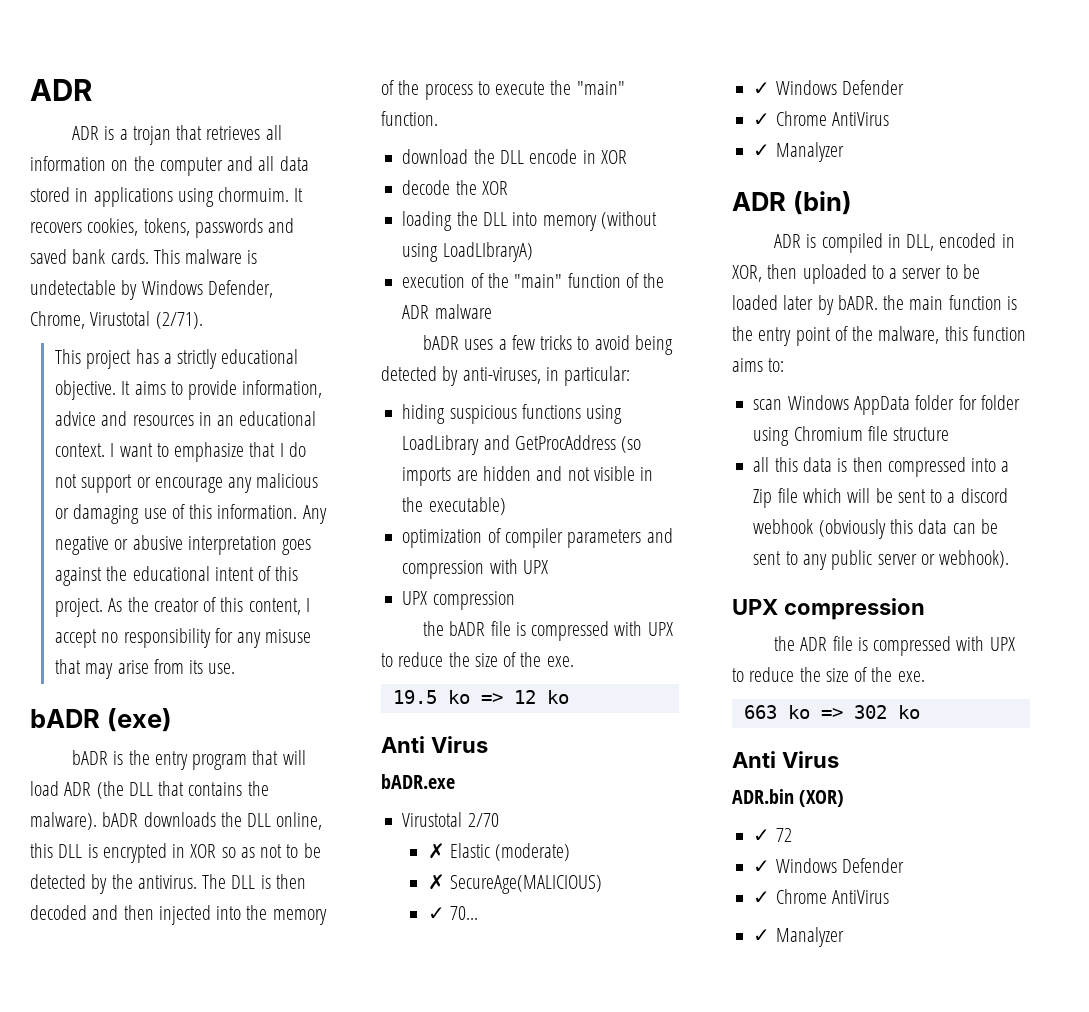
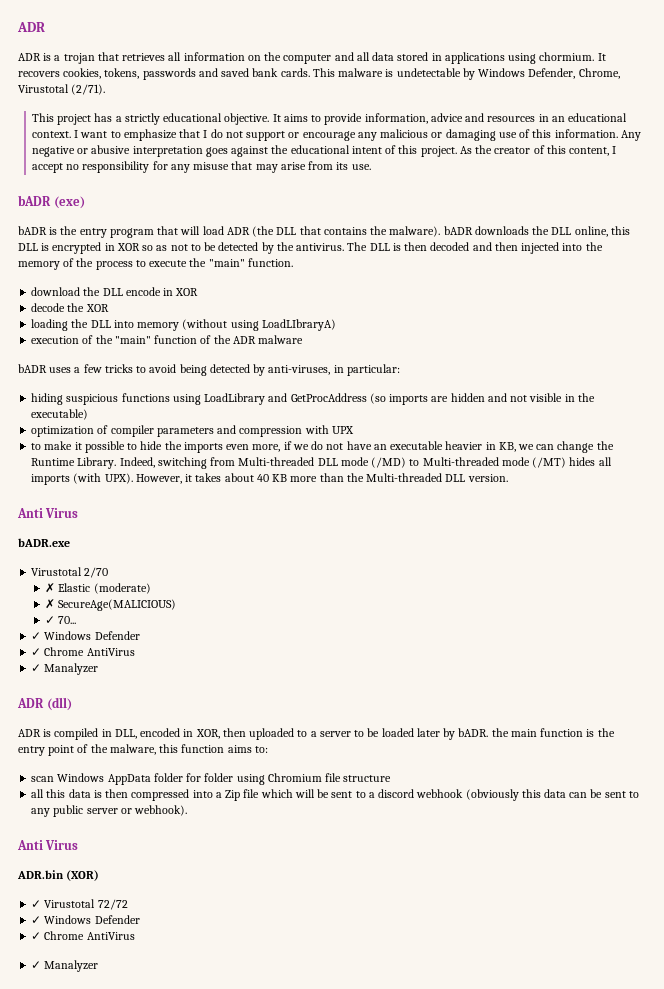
- ADR is a trojan that retrieves all information on the computer and all data stored in applications using chormuim.
+ ADR is a trojan that retrieves all information on the computer and all data stored in applications using chormium.
  optimization of compiler parameters and compression with UPX
- UPX compression
- the bADR file is compressed with UPX to reduce the size of the exe.
- 19.5 ko => 12 ko
+ to make it possible to hide the imports even more, if we do not have an executable heavier in KB, we can change the Runtime Library. Indeed, switching from Multi-threaded DLL mode (/MD) to Multi-threaded mode (/MT) hides all imports (with UPX). However, it takes about 40 KB more than the Multi-threaded DLL version.
- ADR (bin)
+ ADR (dll)
  all this data is then compressed into a Zip file which will be sent to a discord webhook (obviously this data can be sent to any public server or webhook).
- UPX compression
- the ADR file is compressed with UPX to reduce the size of the exe.
- 663 ko => 302 ko
- ✓ 72
+ ✓ Virustotal 72/72

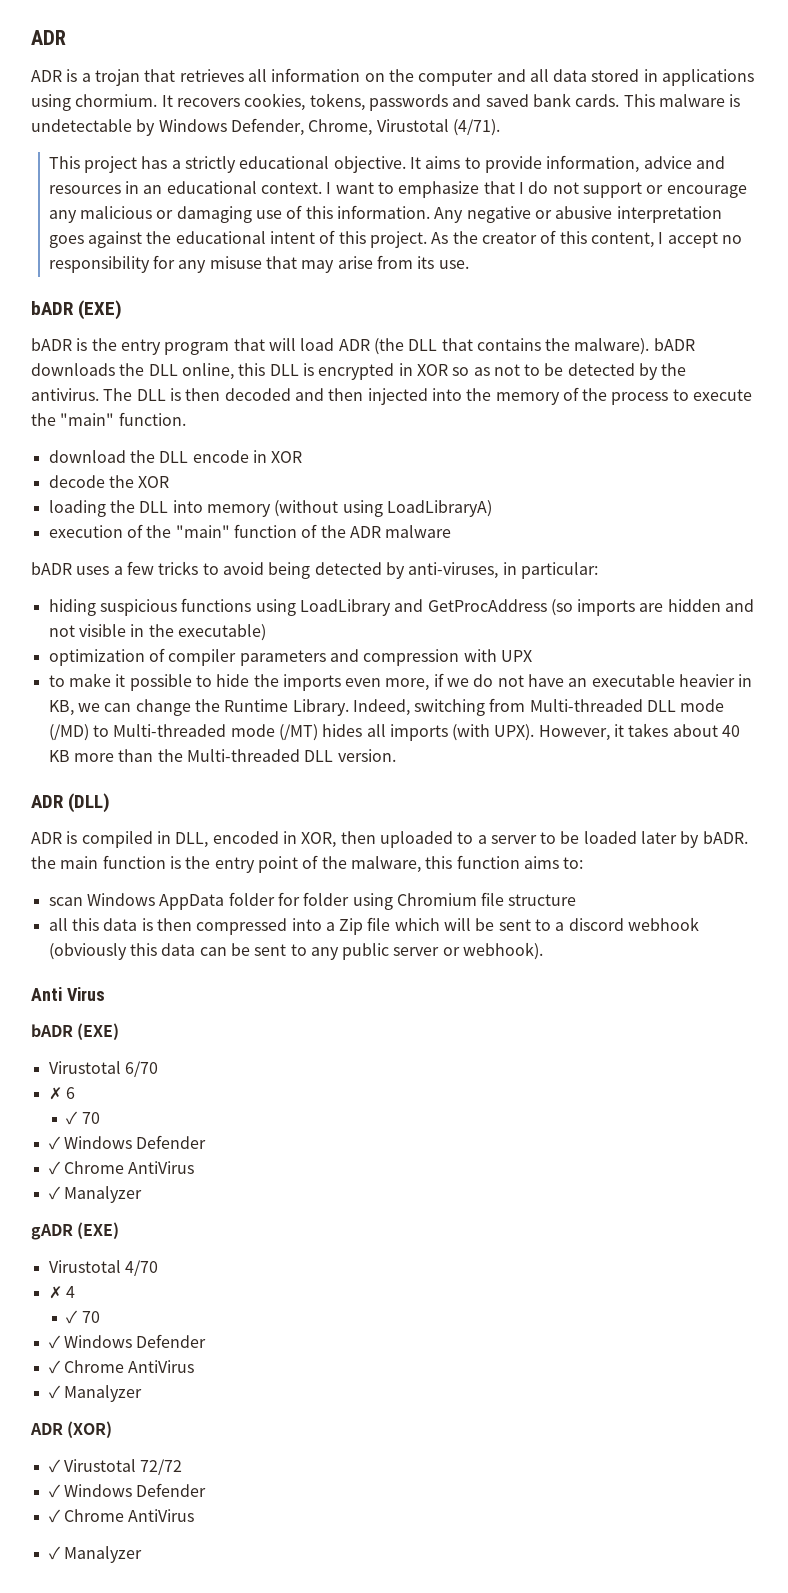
- This malware is undetectable by Windows Defender, Chrome, Virustotal (2/71).
+ This malware is undetectable by Windows Defender, Chrome, Virustotal (4/71).
  As the creator of this content, I accept no responsibility for any misuse that may arise from its use.
- bADR (exe)
+ bADR (EXE)
- loading the DLL into memory (without using LoadLIbraryA)
+ loading the DLL into memory (without using LoadLibraryA)
  However, it takes about 40 KB more than the Multi-threaded DLL version.
- Anti Virus
- bADR.exe
- Virustotal 2/70
- ✗ Elastic (moderate)
- ✗ SecureAge(MALICIOUS)
- ✓ 70...
- ✓ Windows Defender
- ✓ Chrome AntiVirus
- ✓ Manalyzer
- ADR (dll)
+ ADR (DLL)
  all this data is then compressed into a Zip file which will be sent to a discord webhook (obviously this data can be sent to any public server or webhook).
  Anti Virus
- ADR.bin (XOR)
+ bADR (EXE)
+ Virustotal 6/70
+ ✗ 6
+ ✓ 70
+ ✓ Windows Defender
+ ✓ Chrome AntiVirus
+ ✓ Manalyzer
+ gADR (EXE)
+ Virustotal 4/70
+ ✗ 4
+ ✓ 70
+ ✓ Windows Defender
+ ✓ Chrome AntiVirus
+ ✓ Manalyzer
+ ADR (XOR)

